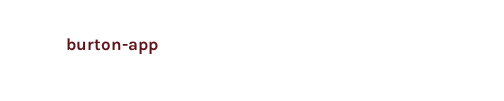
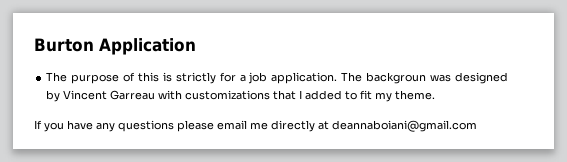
- burton-app
+ Burton Application
+ The purpose of this is strictly for a job application. The backgroun was designed by Vincent Garreau with customizations that I added to fit my theme.
+ If you have any questions please email me directly at deannaboiani@gmail.com

